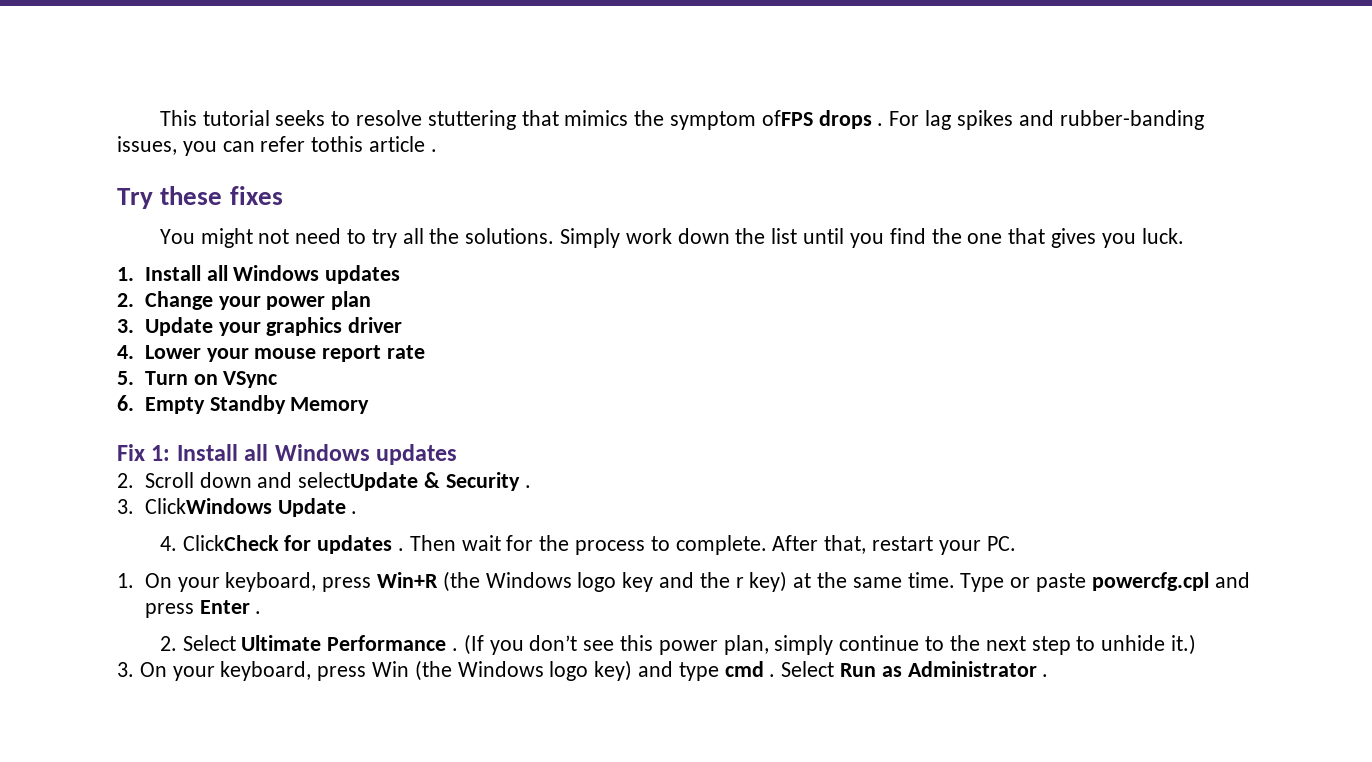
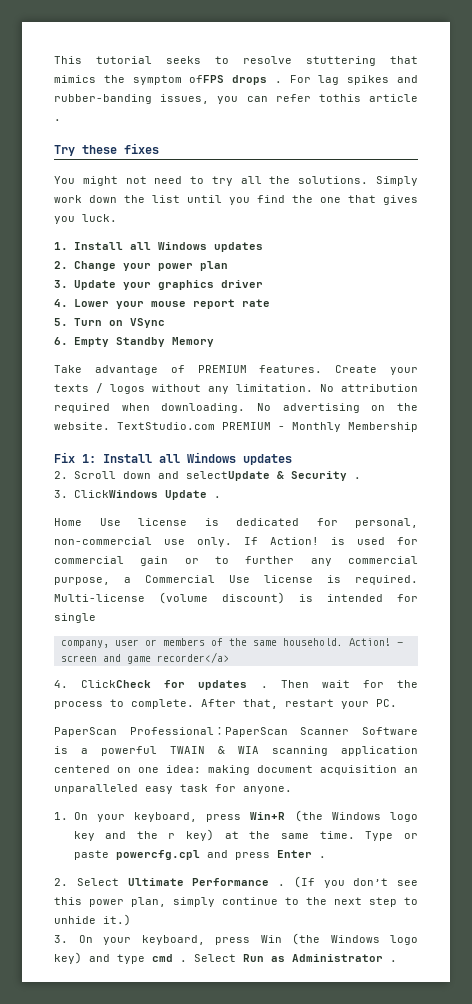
+ Take advantage of PREMIUM features. Create your texts / logos without any limitation. No attribution required when downloading. No advertising on the website. TextStudio.com PREMIUM - Monthly Membership
+ Home Use license is dedicated for personal, non-commercial use only. If Action! is used for commercial gain or to further any commercial purpose, a Commercial Use license is required. Multi-license (volume discount) is intended for single
+ company, user or members of the same household. Action! - screen and game recorder</a>
+ PaperScan Professional：PaperScan Scanner Software is a powerful TWAIN & WIA scanning application centered on one idea: making document acquisition an unparalleled easy task for anyone.

